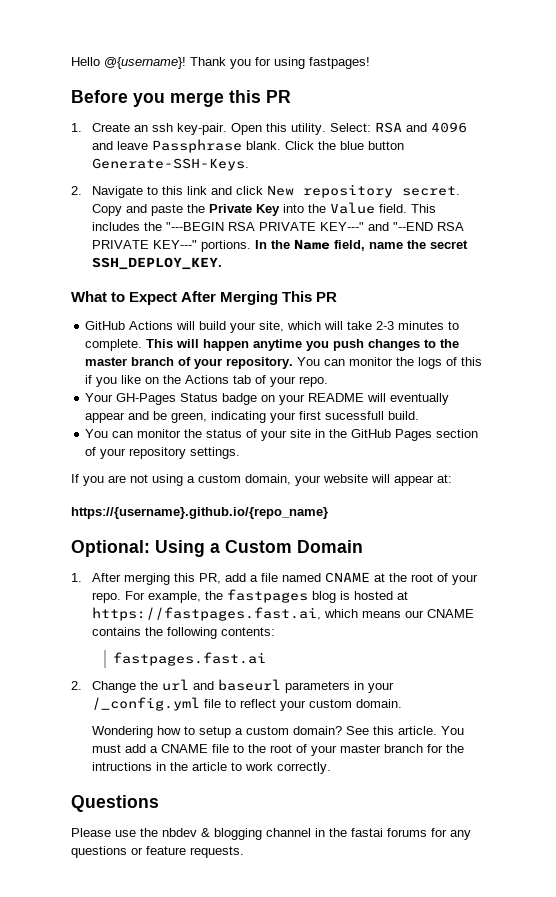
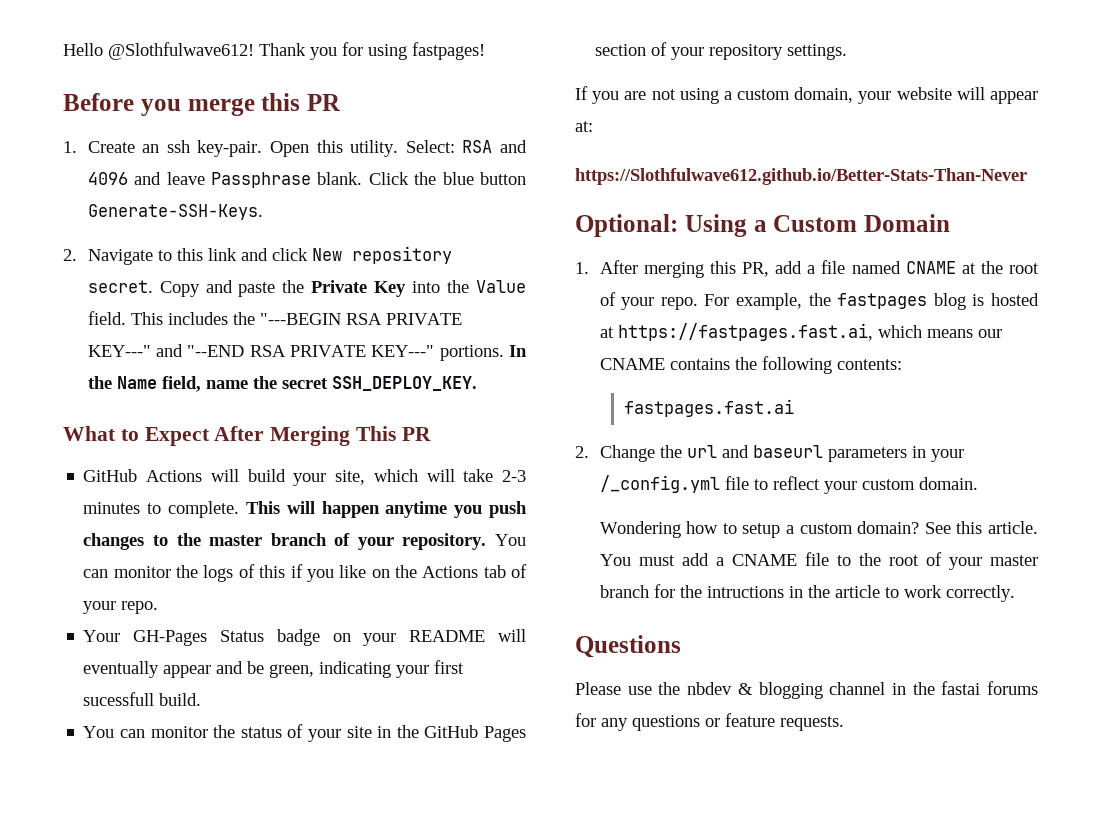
- Hello @{username}!
+ Hello @Slothfulwave612!
- https://{username}.github.io/{repo_name}
+ https://Slothfulwave612.github.io/Better-Stats-Than-Never

